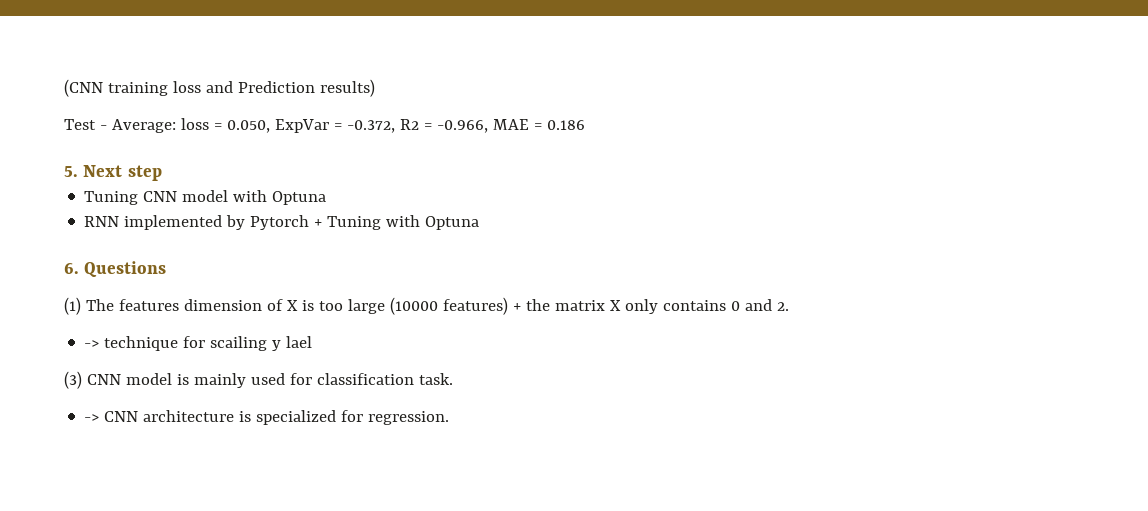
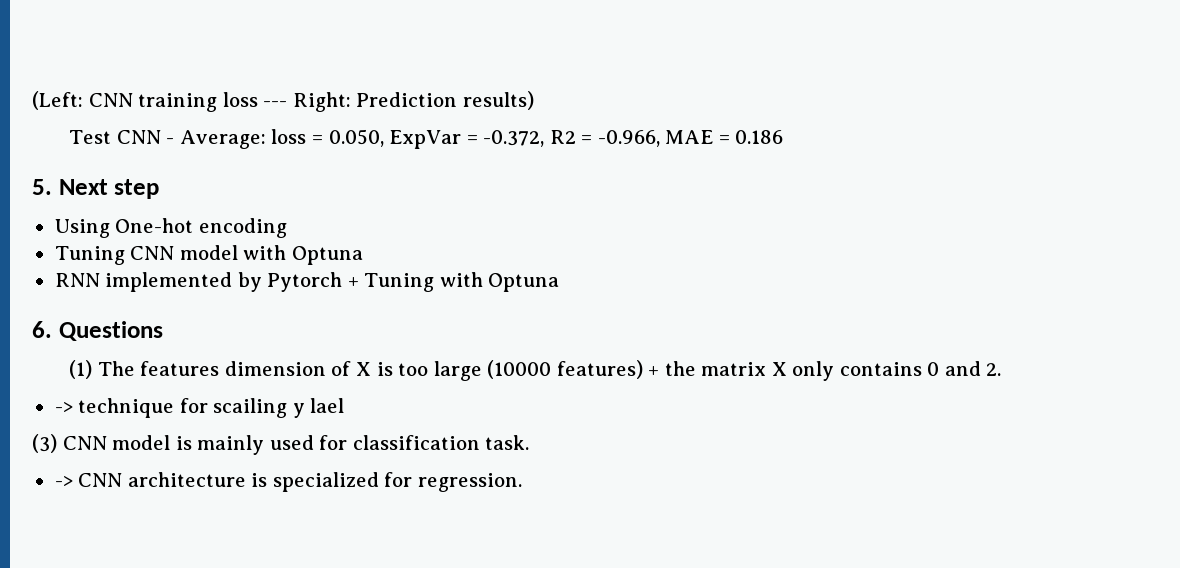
- (CNN training loss and Prediction results)
+ (Left: CNN training loss --- Right: Prediction results)
- Test - Average: loss = 0.050, ExpVar = -0.372, R2 = -0.966, MAE = 0.186
+ Test CNN - Average: loss = 0.050, ExpVar = -0.372, R2 = -0.966, MAE = 0.186
+ Using One-hot encoding

